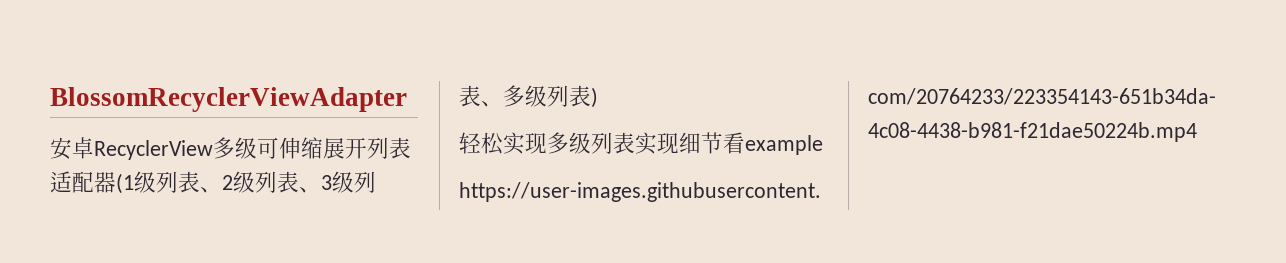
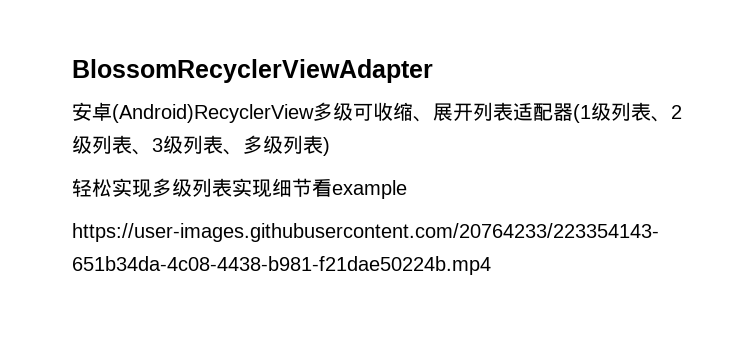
- 安卓RecyclerView多级可伸缩展开列表适配器(1级列表、2级列表、3级列表、多级列表)
+ 安卓(Android)RecyclerView多级可收缩、展开列表适配器(1级列表、2级列表、3级列表、多级列表)

